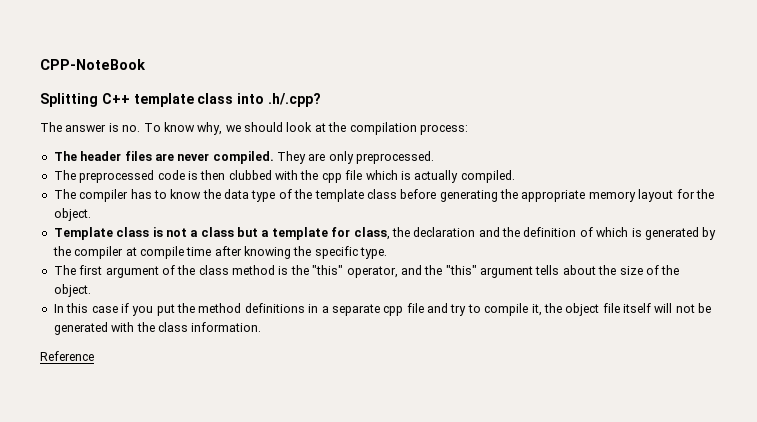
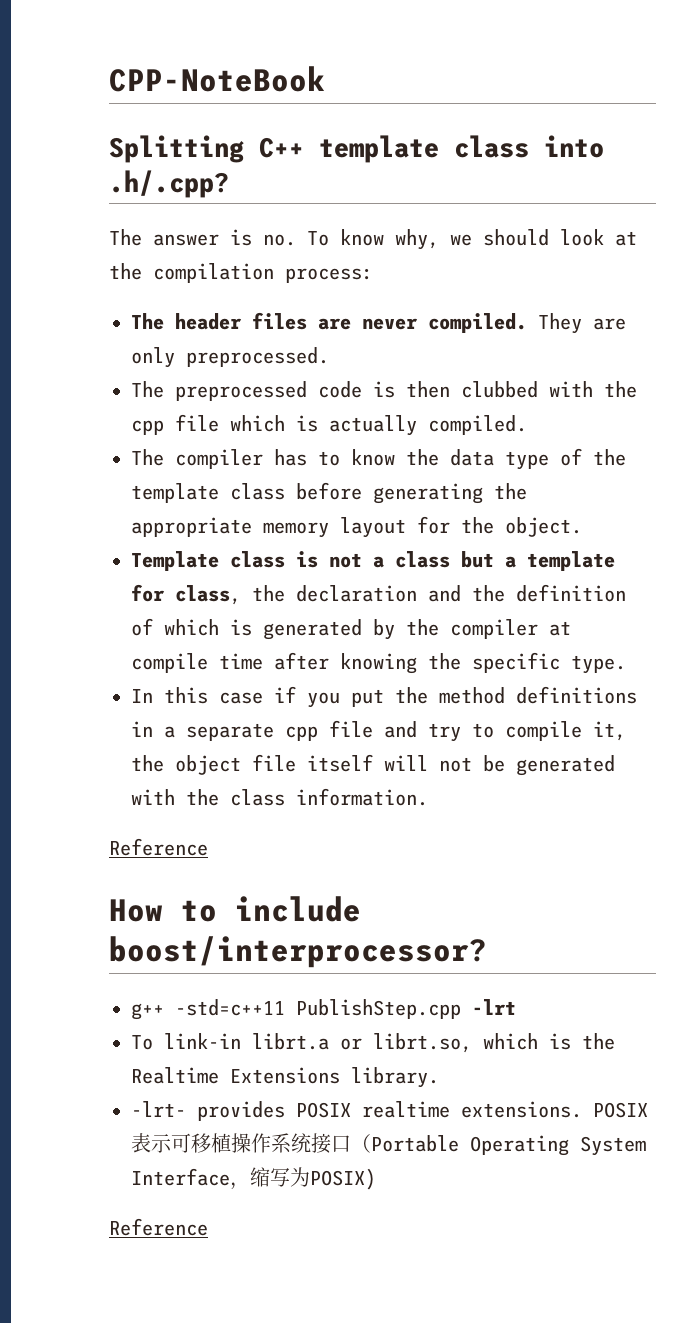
- The first argument of the class method is the "this" operator, and the "this" argument tells about the size of the object.
+ How to include boost/interprocessor?
+ g++ -std=c++11 PublishStep.cpp -lrt
+ To link-in librt.a or librt.so, which is the Realtime Extensions library.
+ -lrt- provides POSIX realtime extensions. POSIX表示可移植操作系统接口（Portable Operating System Interface，缩写为POSIX)
+ Reference

